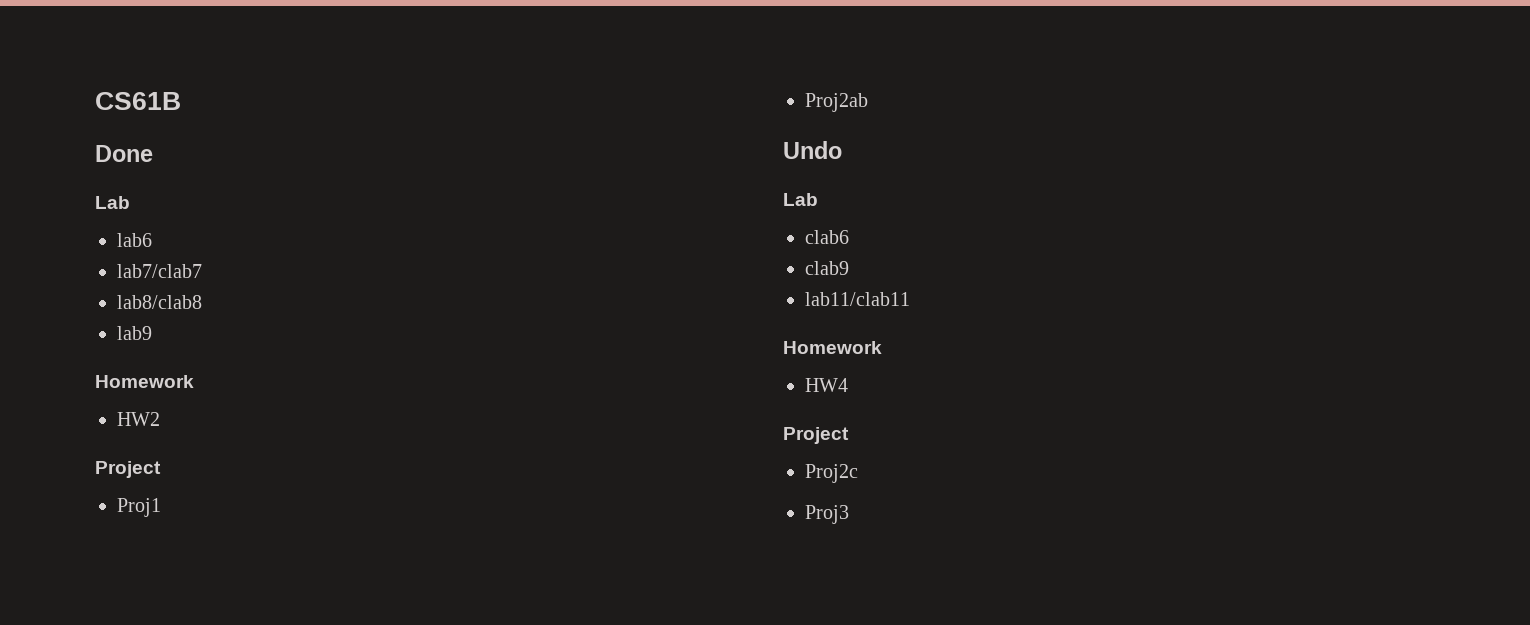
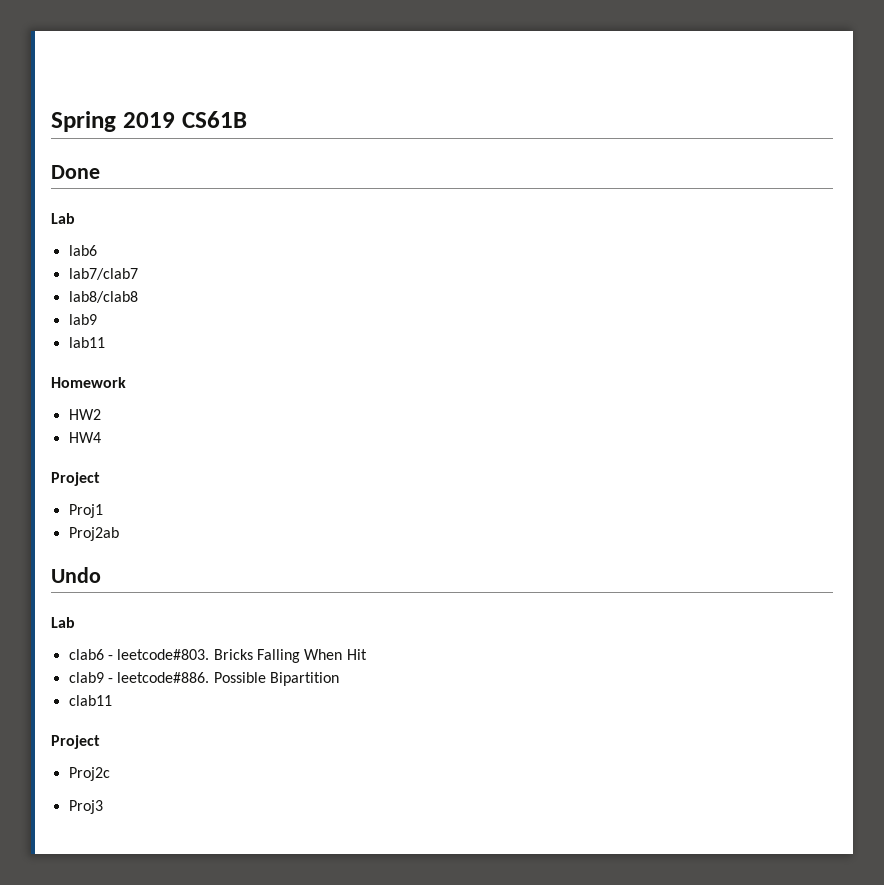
- CS61B
+ Spring 2019 CS61B
+ lab11
+ HW4
- clab6
- clab9
- lab11/clab11
- Homework
- HW4
+ clab6 - leetcode#803. Bricks Falling When Hit
+ clab9 - leetcode#886. Possible Bipartition
+ clab11

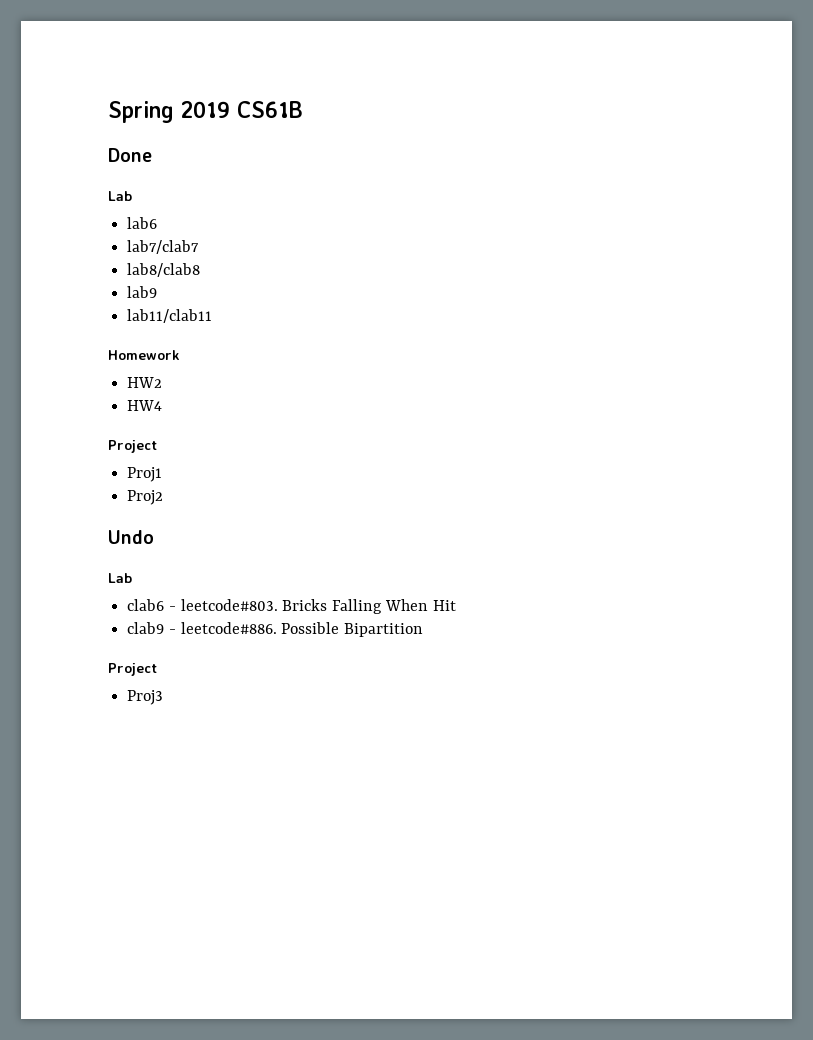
- lab11
+ lab11/clab11
- Proj2ab
+ Proj2
  Possible Bipartition
- clab11
  Project
- Proj2c

